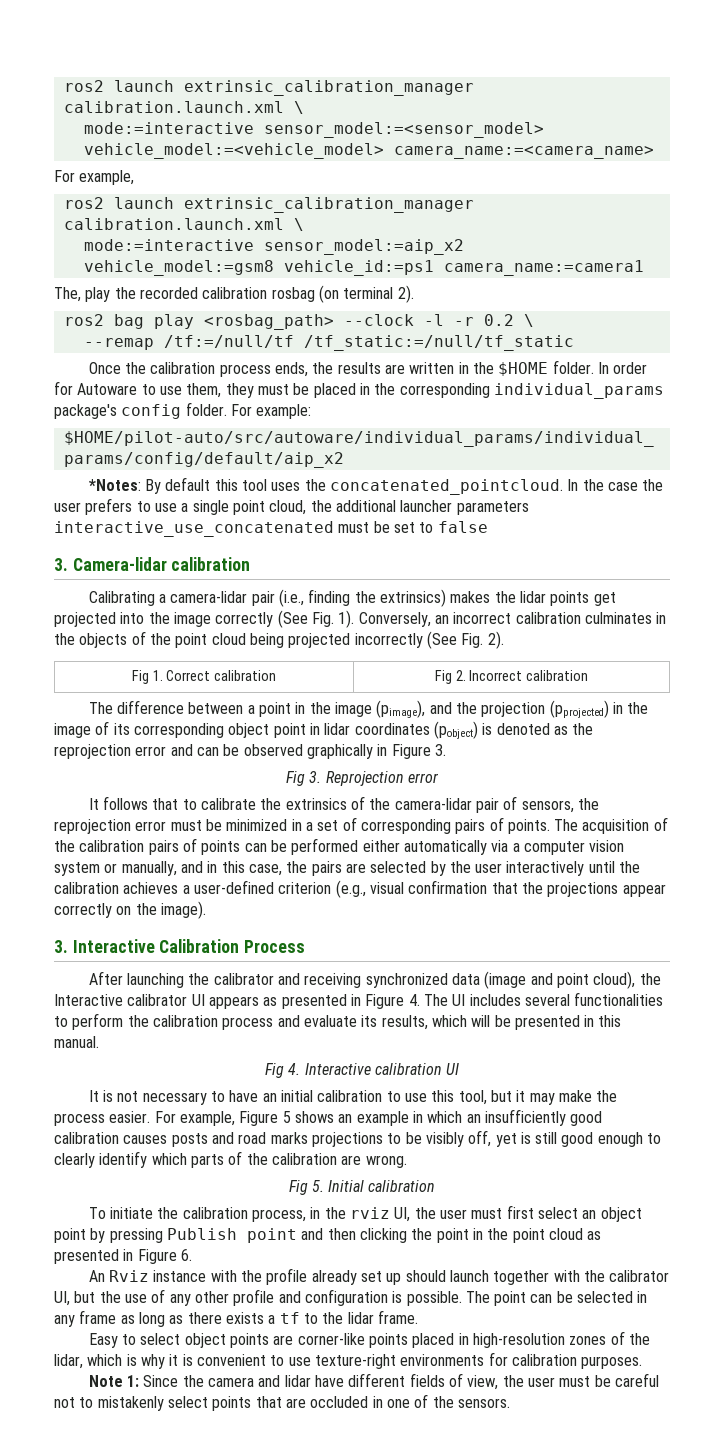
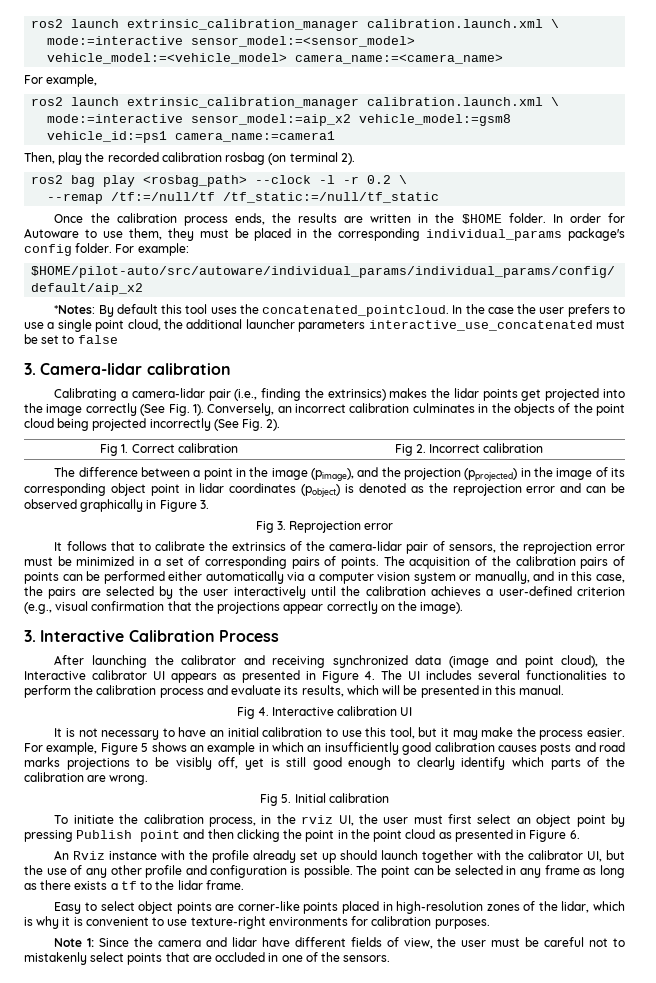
- The, play the recorded calibration rosbag (on terminal 2).
+ Then, play the recorded calibration rosbag (on terminal 2).

